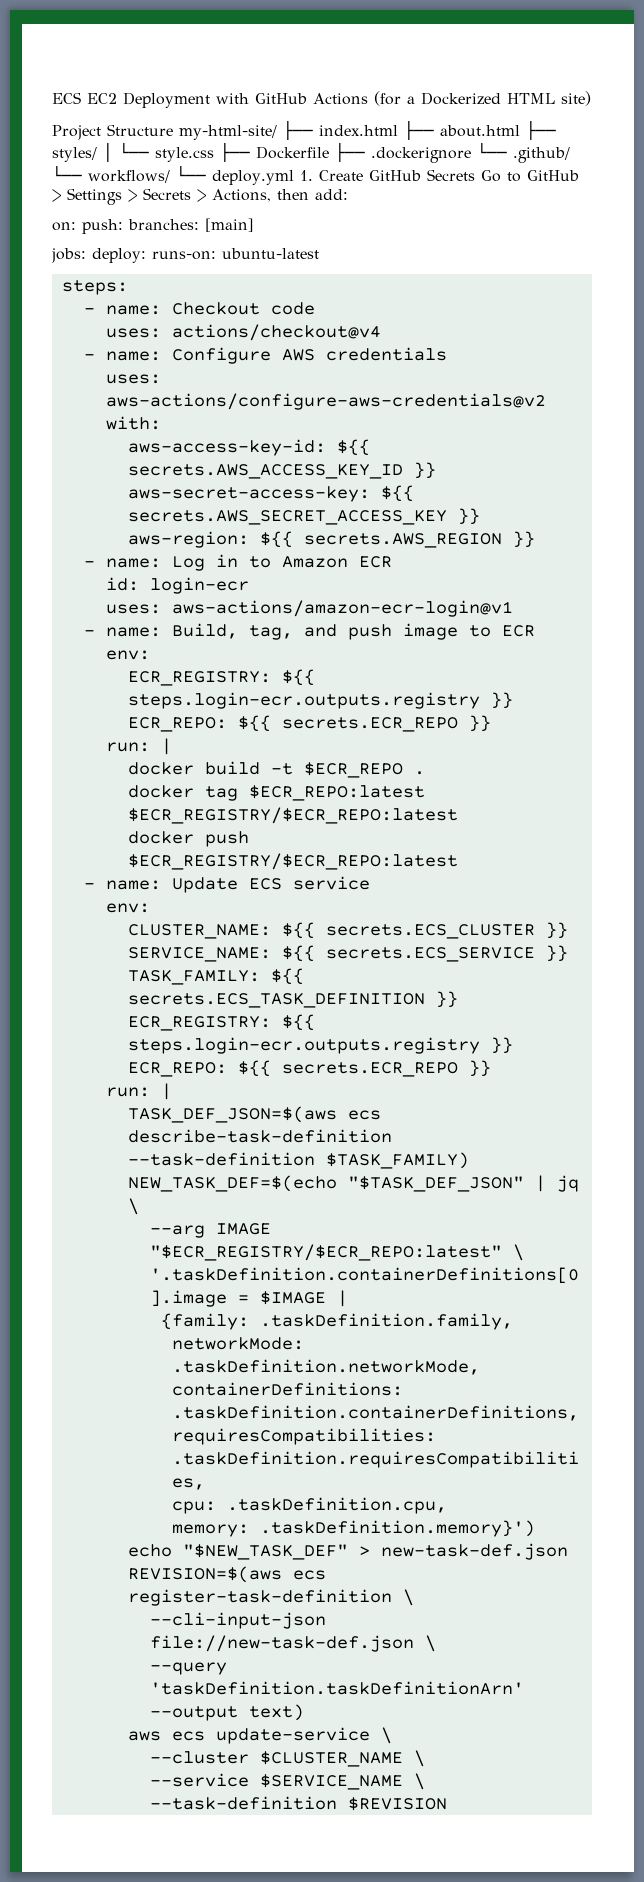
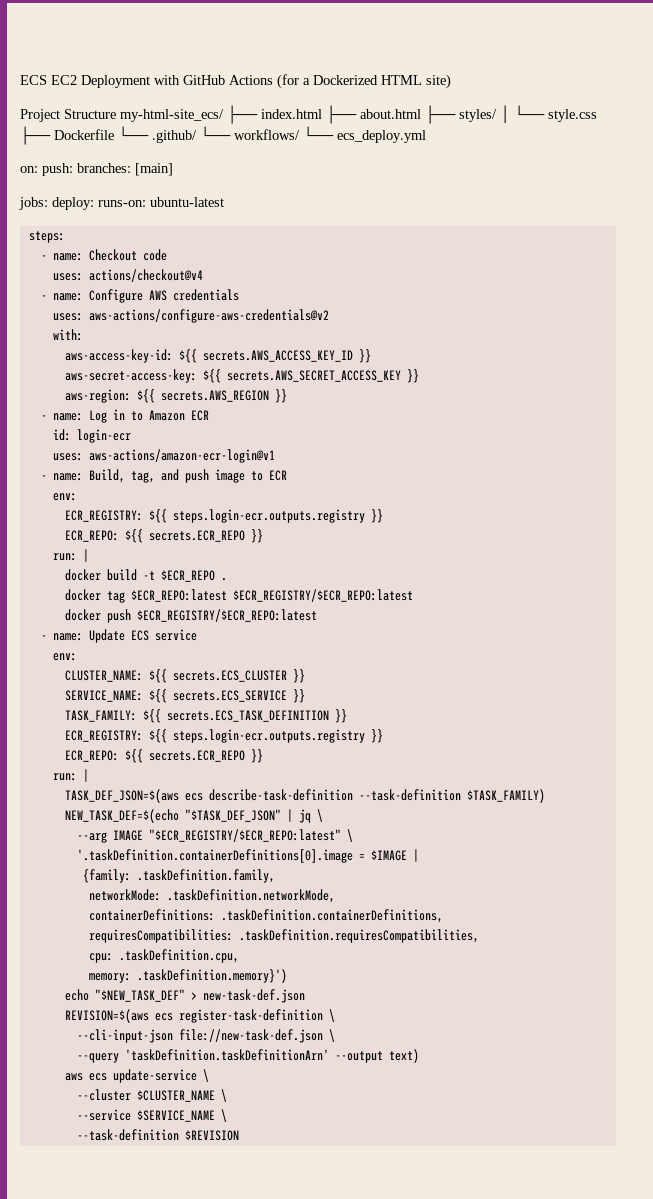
- Project Structure my-html-site/ ├── index.html ├── about.html ├── styles/ │ └── style.css ├── Dockerfile ├── .dockerignore └── .github/ └── workflows/ └── deploy.yml 1. Create GitHub Secrets Go to GitHub > Settings > Secrets > Actions, then add:
+ Project Structure my-html-site_ecs/ ├── index.html ├── about.html ├── styles/ │ └── style.css ├── Dockerfile └── .github/ └── workflows/ └── ecs_deploy.yml

